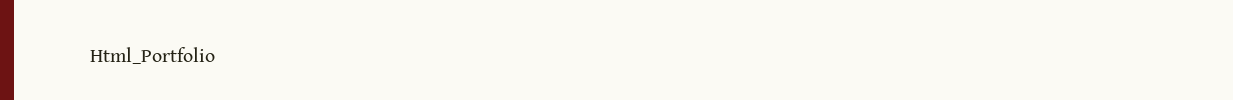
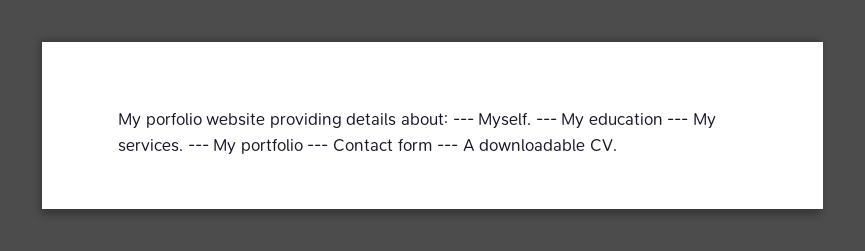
- Html_Portfolio
+ My porfolio website providing details about: --- Myself. --- My education --- My services. --- My portfolio --- Contact form --- A downloadable CV.

